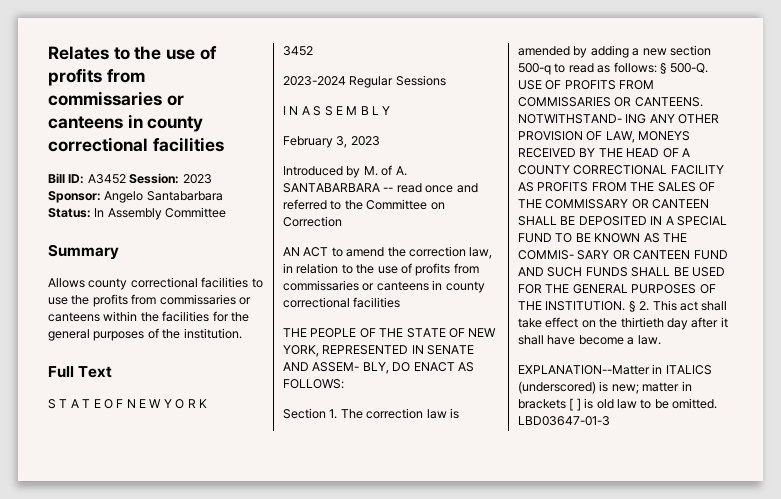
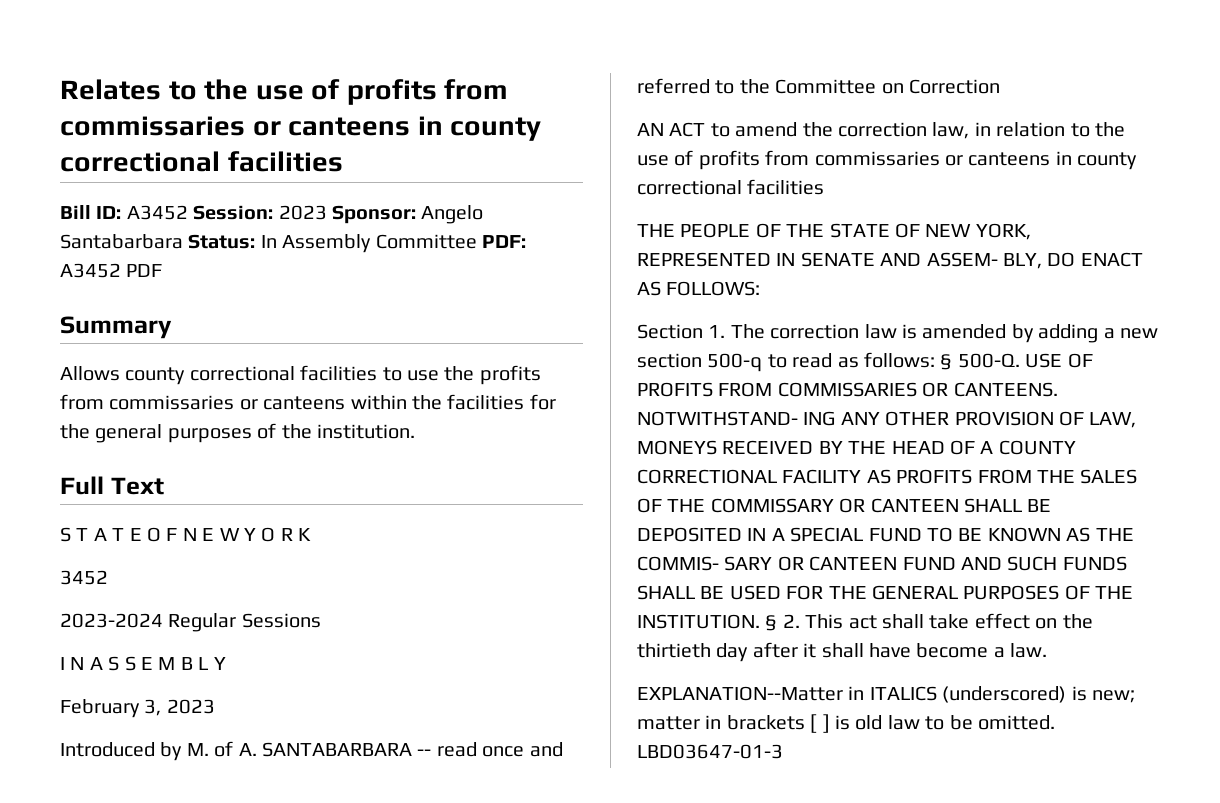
- Bill ID: A3452 Session: 2023 Sponsor: Angelo Santabarbara Status: In Assembly Committee
+ Bill ID: A3452 Session: 2023 Sponsor: Angelo Santabarbara Status: In Assembly Committee PDF: A3452 PDF

